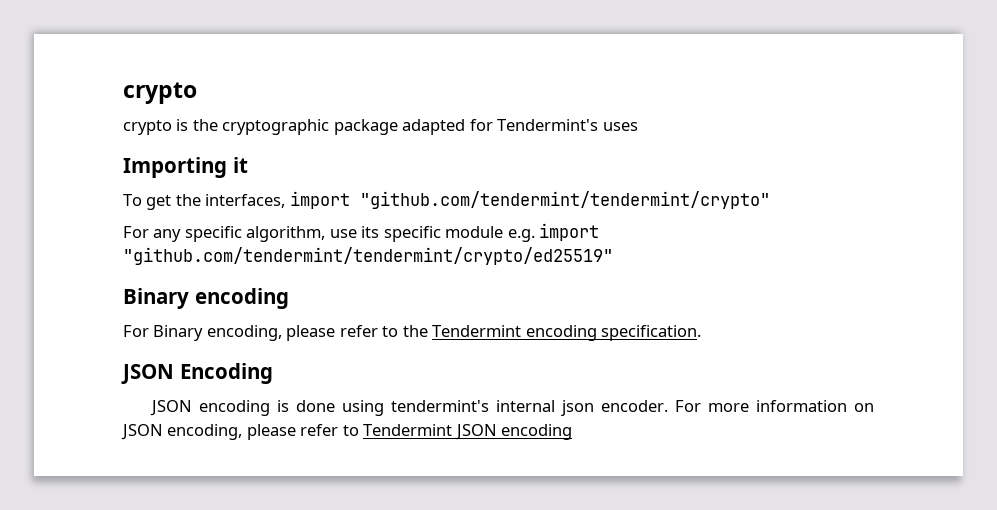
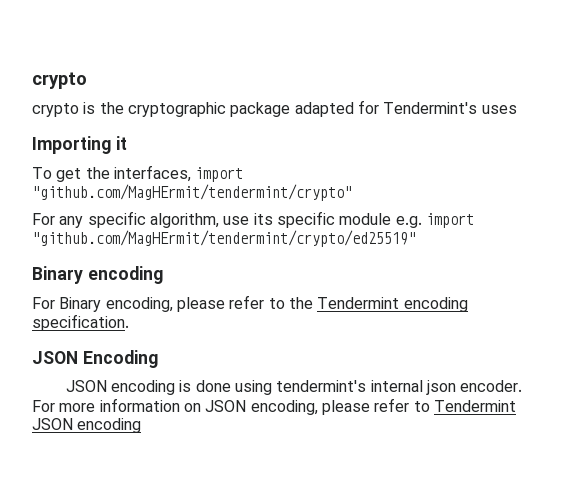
- To get the interfaces, import "github.com/tendermint/tendermint/crypto"
+ To get the interfaces, import "github.com/MagHErmit/tendermint/crypto"
- For any specific algorithm, use its specific module e.g. import "github.com/tendermint/tendermint/crypto/ed25519"
+ For any specific algorithm, use its specific module e.g. import "github.com/MagHErmit/tendermint/crypto/ed25519"

